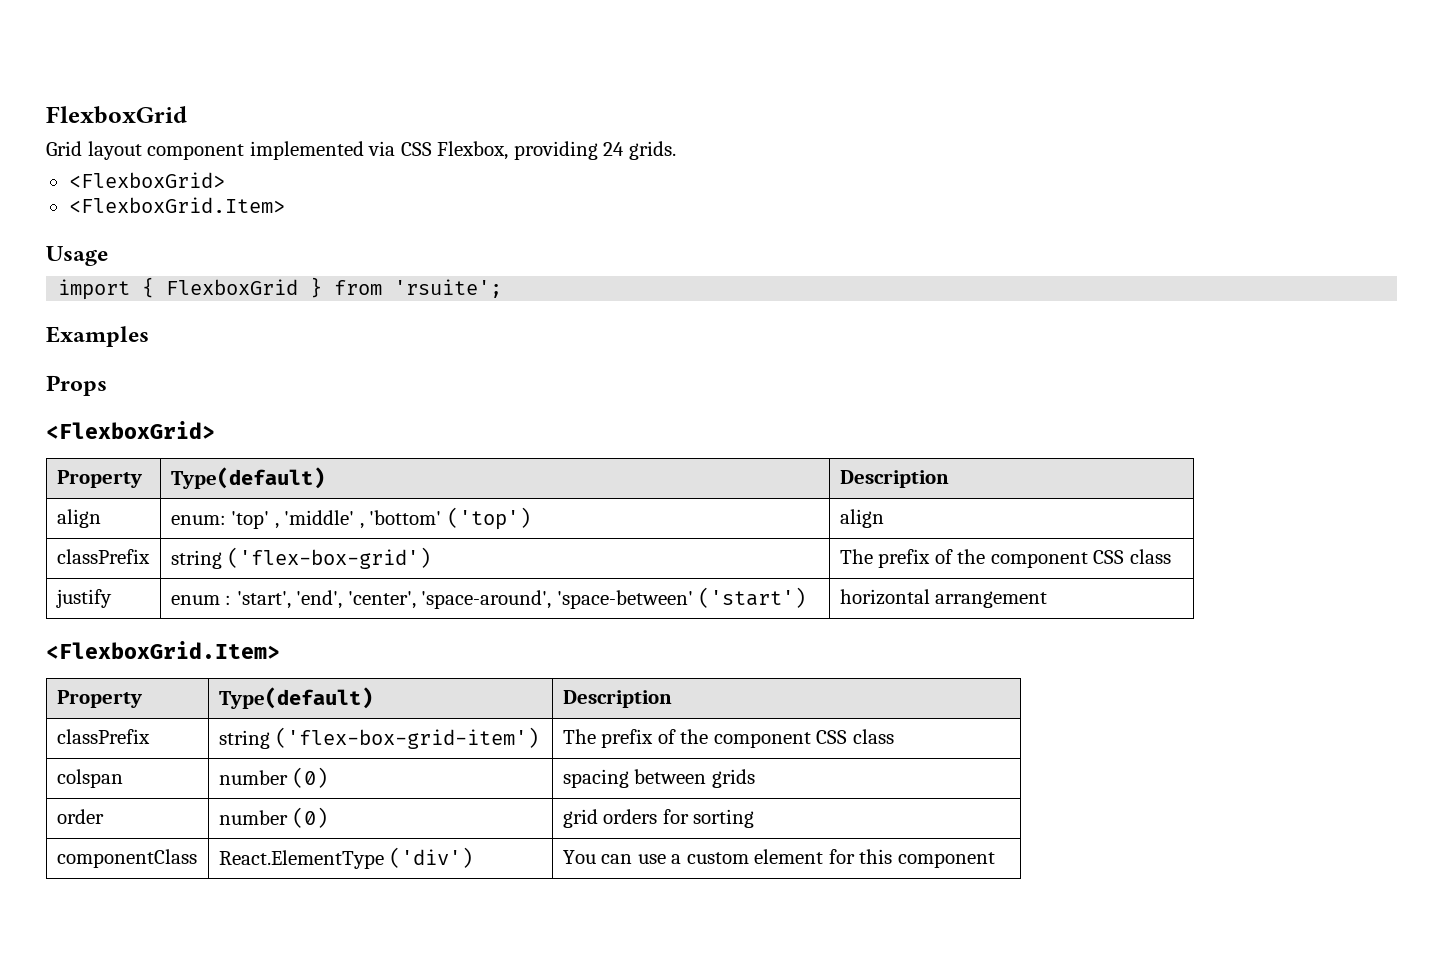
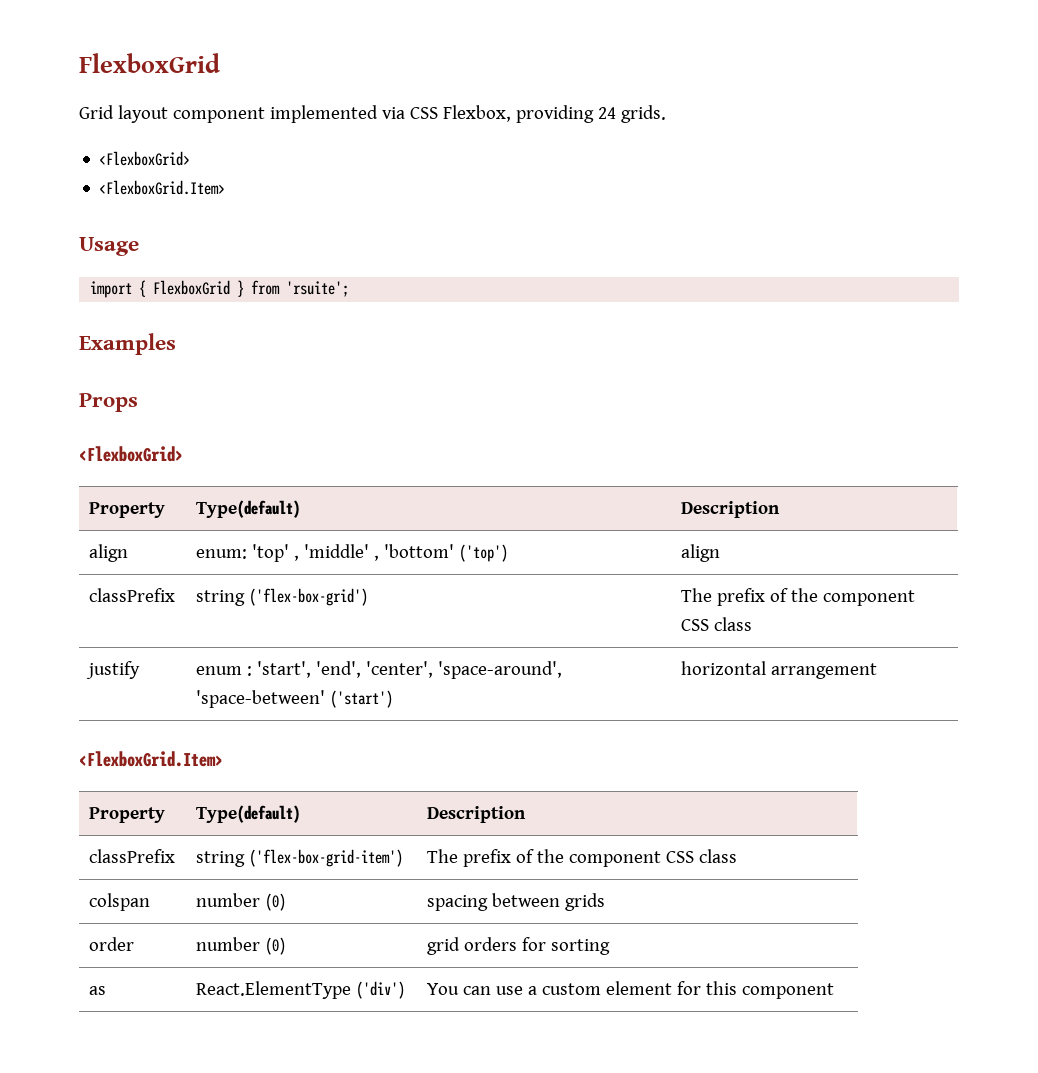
- componentClass | React.ElementType ('div') | You can use a custom element for this component
+ as | React.ElementType ('div') | You can use a custom element for this component

